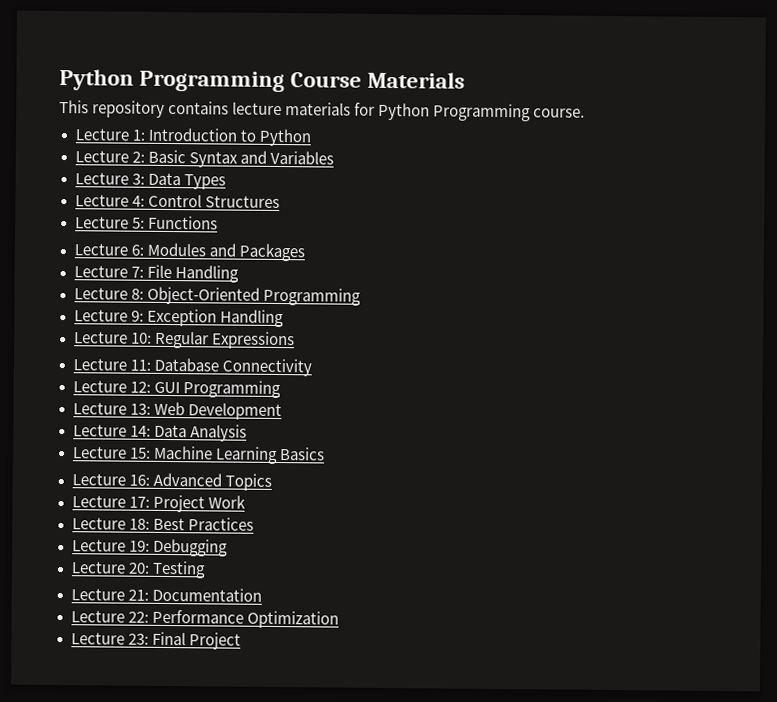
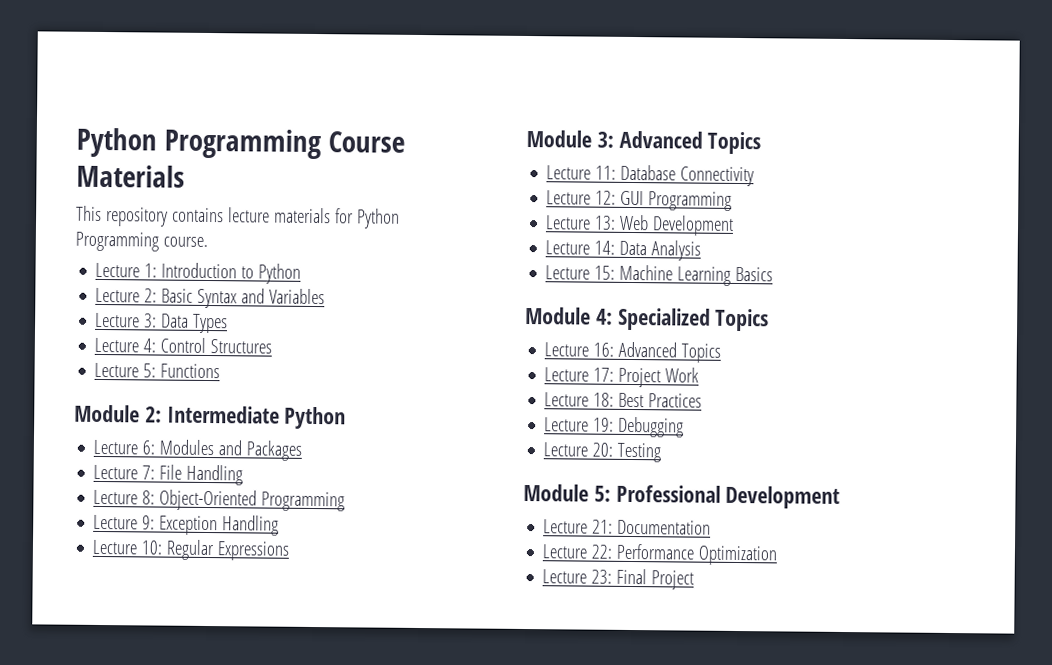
+ Module 2: Intermediate Python
+ Module 3: Advanced Topics
+ Module 4: Specialized Topics
+ Module 5: Professional Development

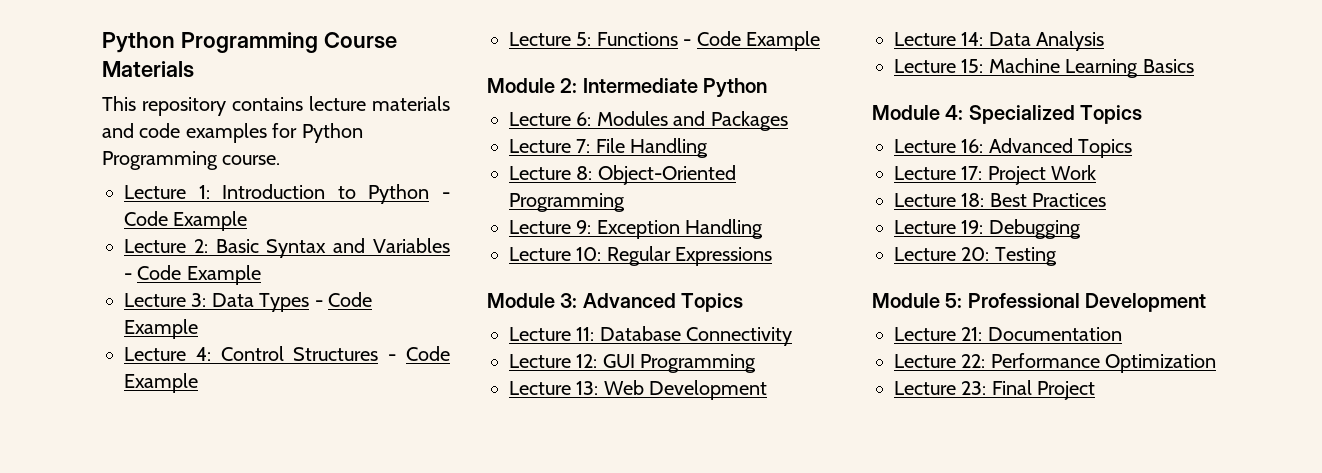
- This repository contains lecture materials for Python Programming course.
+ This repository contains lecture materials and code examples for Python Programming course.
- Lecture 1: Introduction to Python
+ Lecture 1: Introduction to Python - Code Example
- Lecture 2: Basic Syntax and Variables
+ Lecture 2: Basic Syntax and Variables - Code Example
- Lecture 3: Data Types
+ Lecture 3: Data Types - Code Example
- Lecture 4: Control Structures
+ Lecture 4: Control Structures - Code Example
- Lecture 5: Functions
+ Lecture 5: Functions - Code Example

